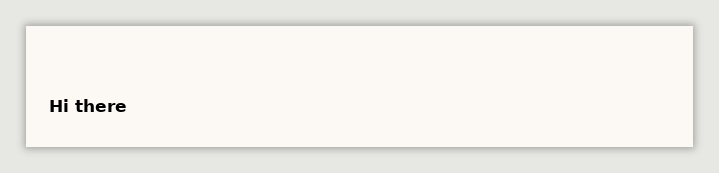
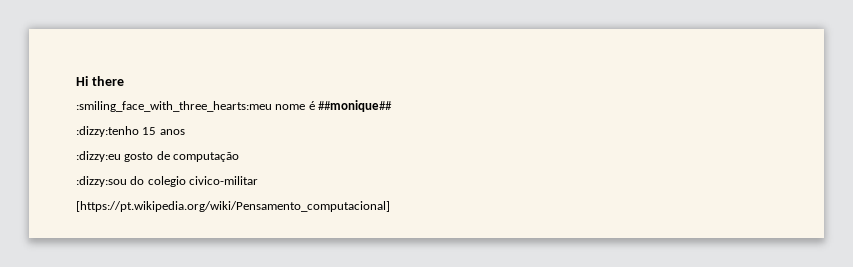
+ :smiling_face_with_three_hearts:meu nome é ##monique##
+ :dizzy:tenho 15 anos
+ :dizzy:eu gosto de computação
+ :dizzy:sou do colegio civico-militar
+ [https://pt.wikipedia.org/wiki/Pensamento_computacional]

